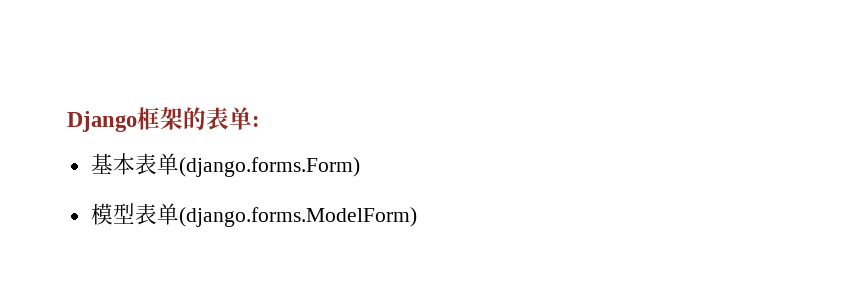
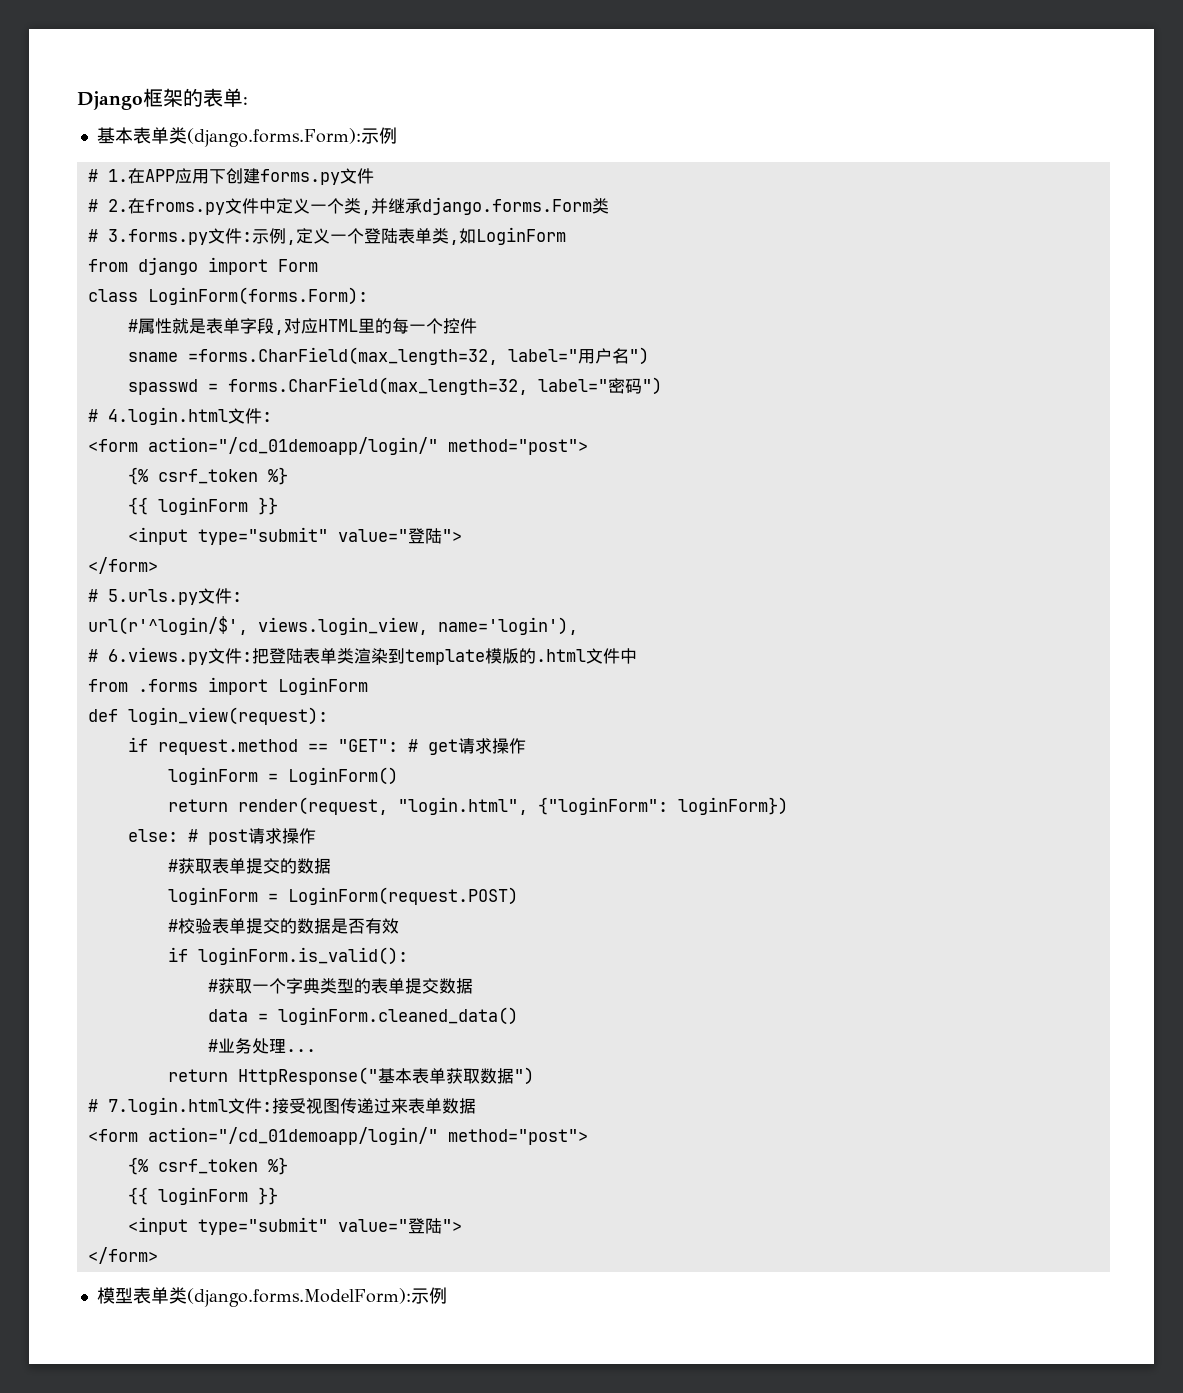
- 基本表单(django.forms.Form)
+ 基本表单类(django.forms.Form):示例
+ # 1.在APP应用下创建forms.py文件
+ # 2.在froms.py文件中定义一个类,并继承django.forms.Form类
+ # 3.forms.py文件:示例,定义一个登陆表单类,如LoginForm
+ from django import Form
+ class LoginForm(forms.Form):
+ #属性就是表单字段,对应HTML里的每一个控件
+ sname =forms.CharField(max_length=32, label="用户名")
+ spasswd = forms.CharField(max_length=32, label="密码")
+ # 4.login.html文件:
+ <form action="/cd_01demoapp/login/" method="post">
+ {% csrf_token %}
+ {{ loginForm }}
+ <input type="submit" value="登陆">
+ </form>
+ # 5.urls.py文件:
+ url(r'^login/$', views.login_view, name='login'),
+ # 6.views.py文件:把登陆表单类渲染到template模版的.html文件中
+ from .forms import LoginForm
+ def login_view(request):
+ if request.method == "GET": # get请求操作
+ loginForm = LoginForm()
+ return render(request, "login.html", {"loginForm": loginForm})
+ else: # post请求操作
+ #获取表单提交的数据
+ loginForm = LoginForm(request.POST)
+ #校验表单提交的数据是否有效
+ if loginForm.is_valid():
+ #获取一个字典类型的表单提交数据
+ data = loginForm.cleaned_data()
+ #业务处理...
+ return HttpResponse("基本表单获取数据")
+ # 7.login.html文件:接受视图传递过来表单数据
+ <form action="/cd_01demoapp/login/" method="post">
+ {% csrf_token %}
+ {{ loginForm }}
+ <input type="submit" value="登陆">
+ </form>
- 模型表单(django.forms.ModelForm)
+ 模型表单类(django.forms.ModelForm):示例

